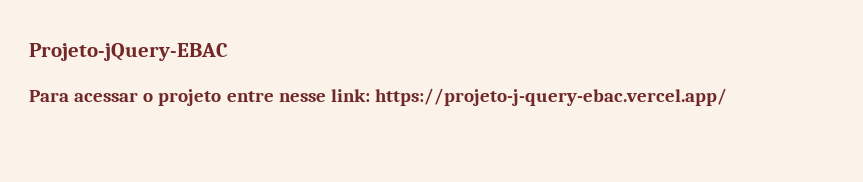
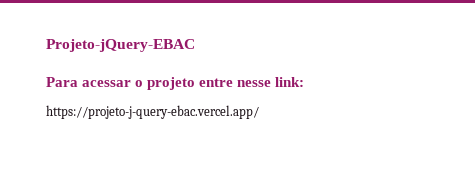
- Para acessar o projeto entre nesse link: https://projeto-j-query-ebac.vercel.app/
+ Para acessar o projeto entre nesse link:
+ https://projeto-j-query-ebac.vercel.app/

